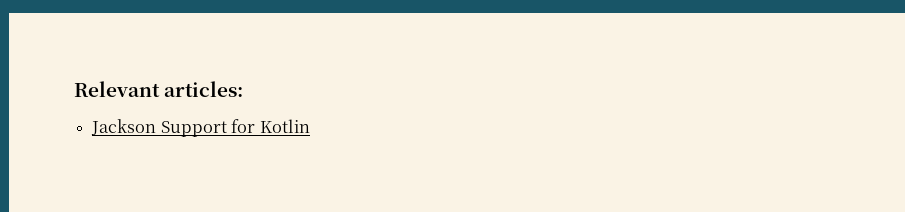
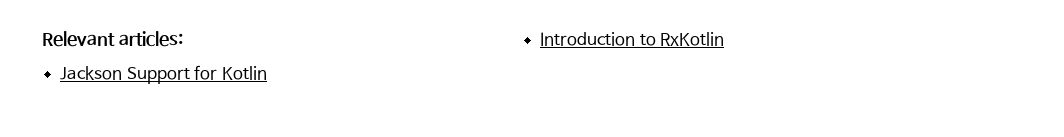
+ Introduction to RxKotlin

